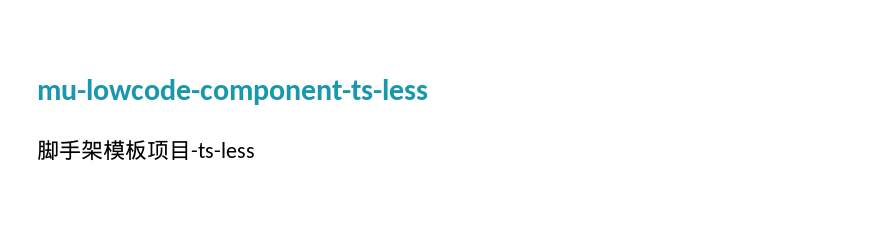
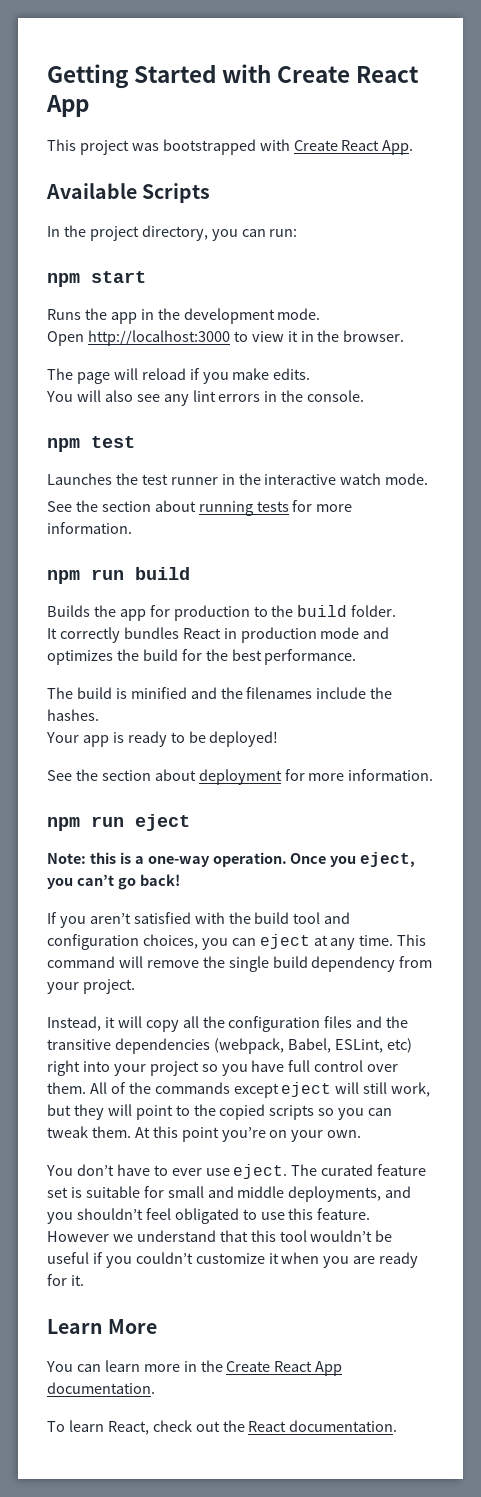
- mu-lowcode-component-ts-less
- 脚手架模板项目-ts-less
+ Getting Started with Create React App
+ This project was bootstrapped with Create React App.
+ Available Scripts
+ In the project directory, you can run:
+ npm start
+ Runs the app in the development mode.
+ Open http://localhost:3000 to view it in the browser.
+ The page will reload if you make edits.
+ You will also see any lint errors in the console.
+ npm test
+ Launches the test runner in the interactive watch mode.
+ See the section about running tests for more information.
+ npm run build
+ Builds the app for production to the build folder.
+ It correctly bundles React in production mode and optimizes the build for the best performance.
+ The build is minified and the filenames include the hashes.
+ Your app is ready to be deployed!
+ See the section about deployment for more information.
+ npm run eject
+ Note: this is a one-way operation. Once you eject, you can’t go back!
+ If you aren’t satisfied with the build tool and configuration choices, you can eject at any time. This command will remove the single build dependency from your project.
+ Instead, it will copy all the configuration files and the transitive dependencies (webpack, Babel, ESLint, etc) right into your project so you have full control over them. All of the commands except eject will still work, but they will point to the copied scripts so you can tweak them. At this point you’re on your own.
+ You don’t have to ever use eject. The curated feature set is suitable for small and middle deployments, and you shouldn’t feel obligated to use this feature. However we understand that this tool wouldn’t be useful if you couldn’t customize it when you are ready for it.
+ Learn More
+ You can learn more in the Create React App documentation.
+ To learn React, check out the React documentation.

